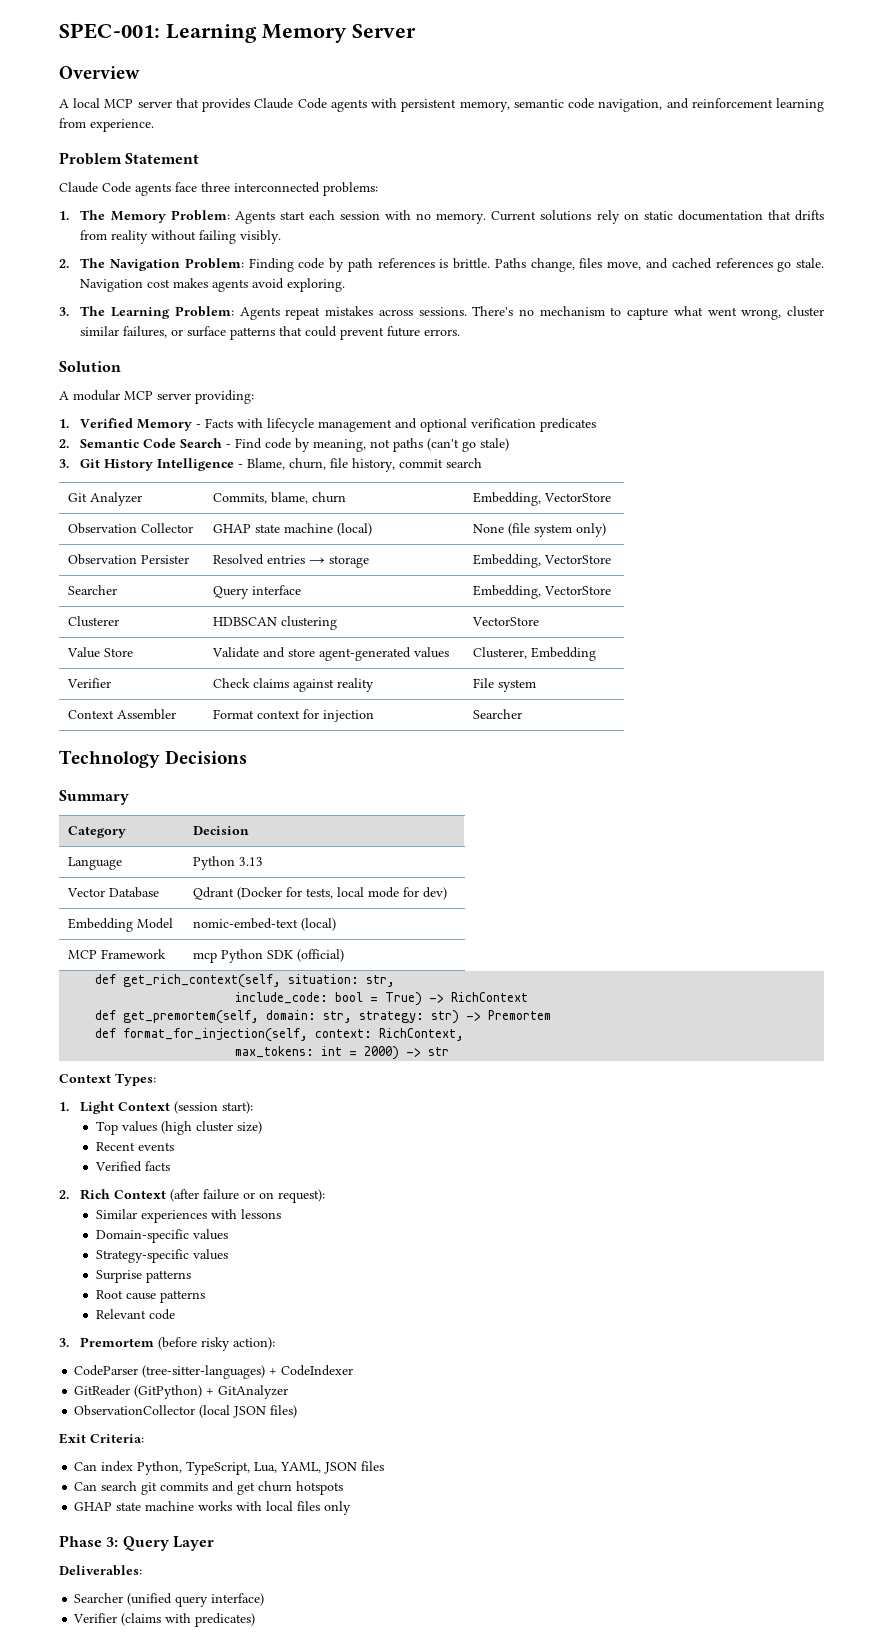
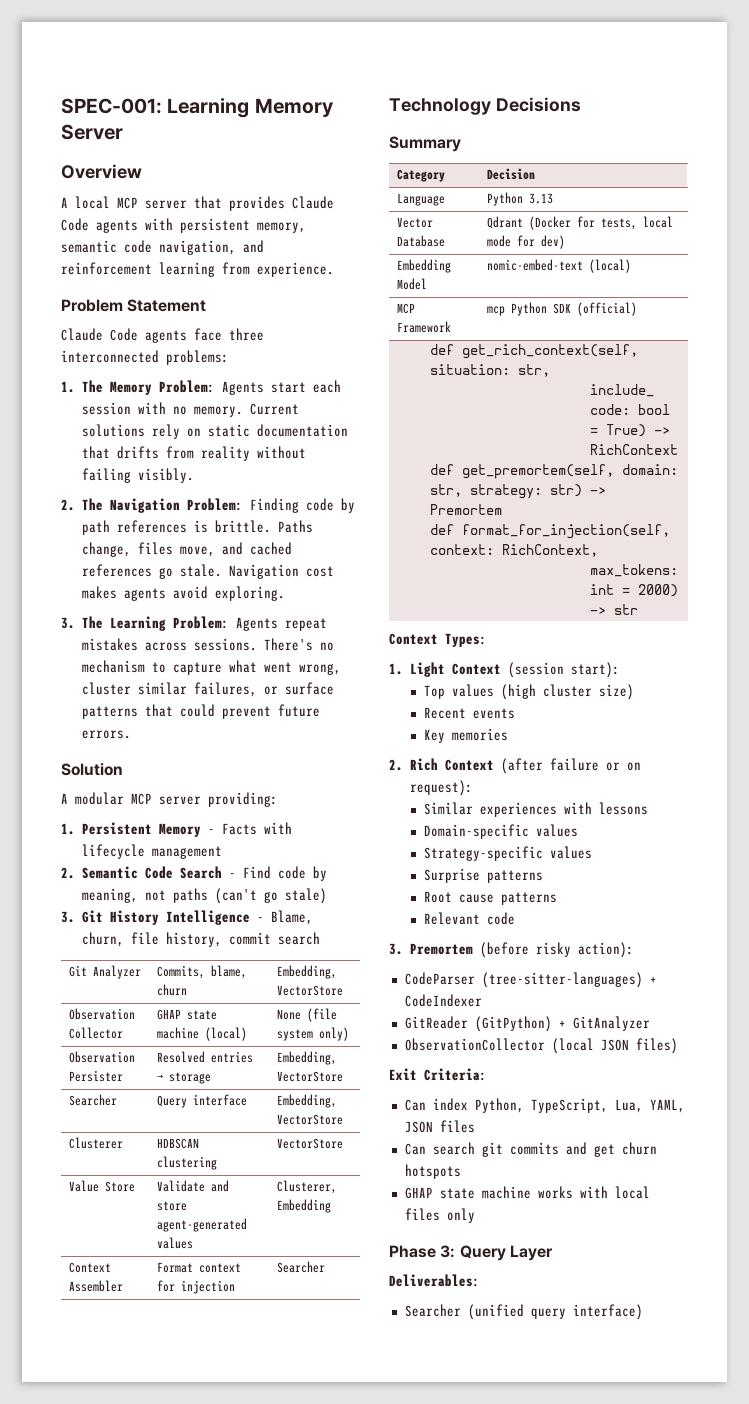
- 1. Verified Memory - Facts with lifecycle management and optional verification predicates
+ 1. Persistent Memory - Facts with lifecycle management
- Verifier | Check claims against reality | File system
- Verified facts
+ Key memories
- Verifier (claims with predicates)

